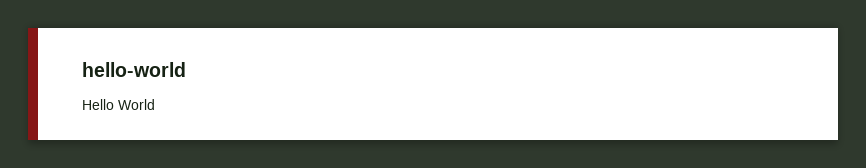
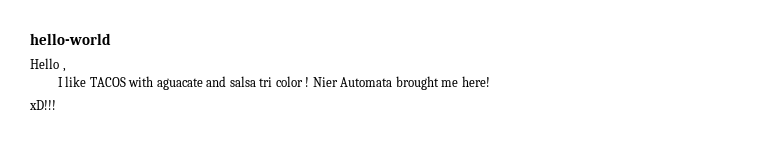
- Hello World
+ Hello ,
+ I like TACOS with aguacate and salsa tri color ! Nier Automata brought me here!
+ xD!!!

